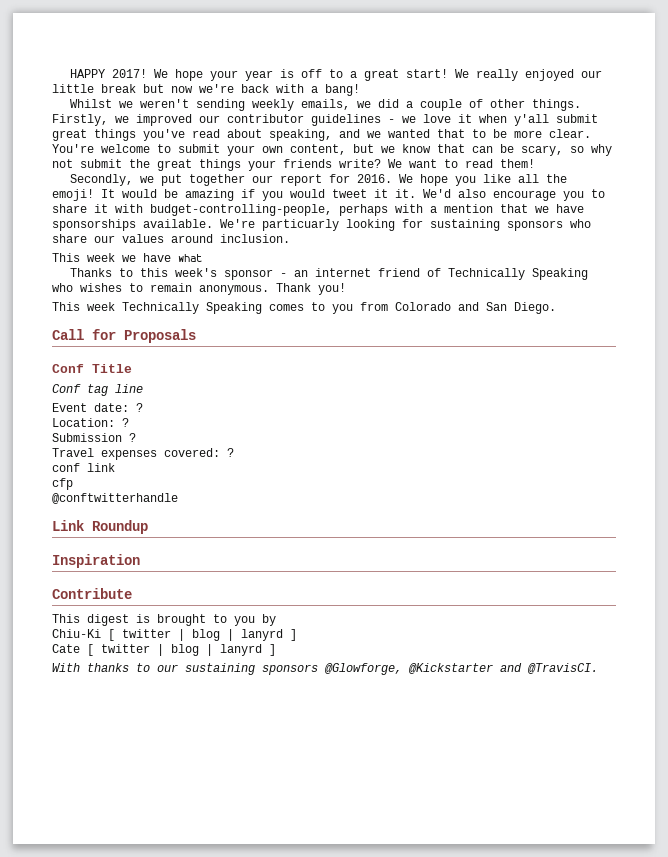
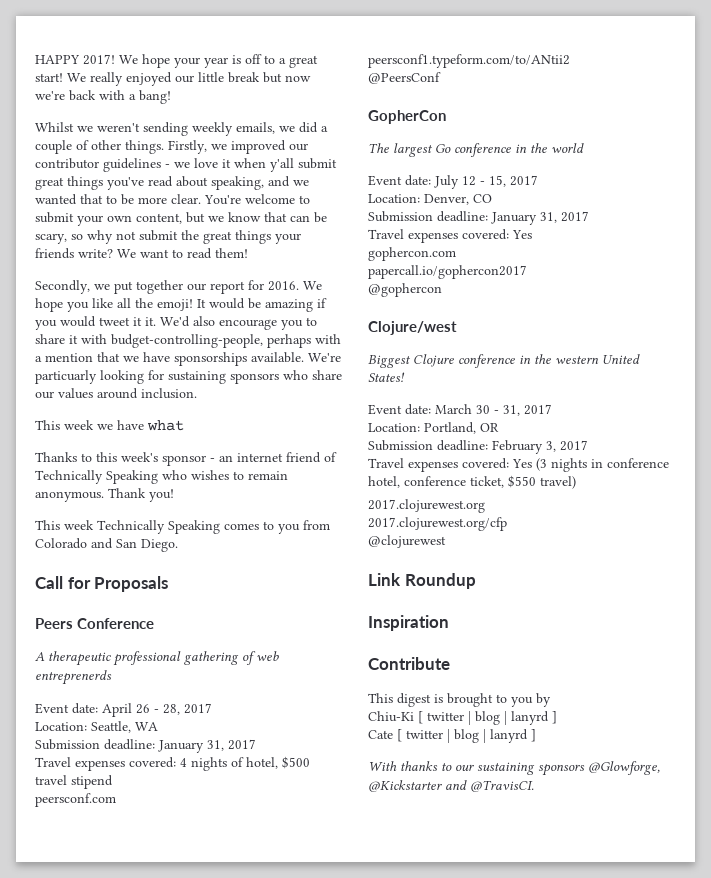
- Conf Title
- Conf tag line
- Event date: ?
- Location: ?
- Submission ?
- Travel expenses covered: ?
- conf link
- cfp
- @conftwitterhandle
+ Peers Conference
+ A therapeutic professional gathering of web entreprenerds
+ Event date: April 26 - 28, 2017
+ Location: Seattle, WA
+ Submission deadline: January 31, 2017
+ Travel expenses covered: 4 nights of hotel, $500 travel stipend
+ peersconf.com
+ peersconf1.typeform.com/to/ANtii2
+ @PeersConf
+ GopherCon
+ The largest Go conference in the world
+ Event date: July 12 - 15, 2017
+ Location: Denver, CO
+ Submission deadline: January 31, 2017
+ Travel expenses covered: Yes
+ gophercon.com
+ papercall.io/gophercon2017
+ @gophercon
+ Clojure/west
+ Biggest Clojure conference in the western United States!
+ Event date: March 30 - 31, 2017
+ Location: Portland, OR
+ Submission deadline: February 3, 2017
+ Travel expenses covered: Yes (3 nights in conference hotel, conference ticket, $550 travel)
+ 2017.clojurewest.org
+ 2017.clojurewest.org/cfp
+ @clojurewest

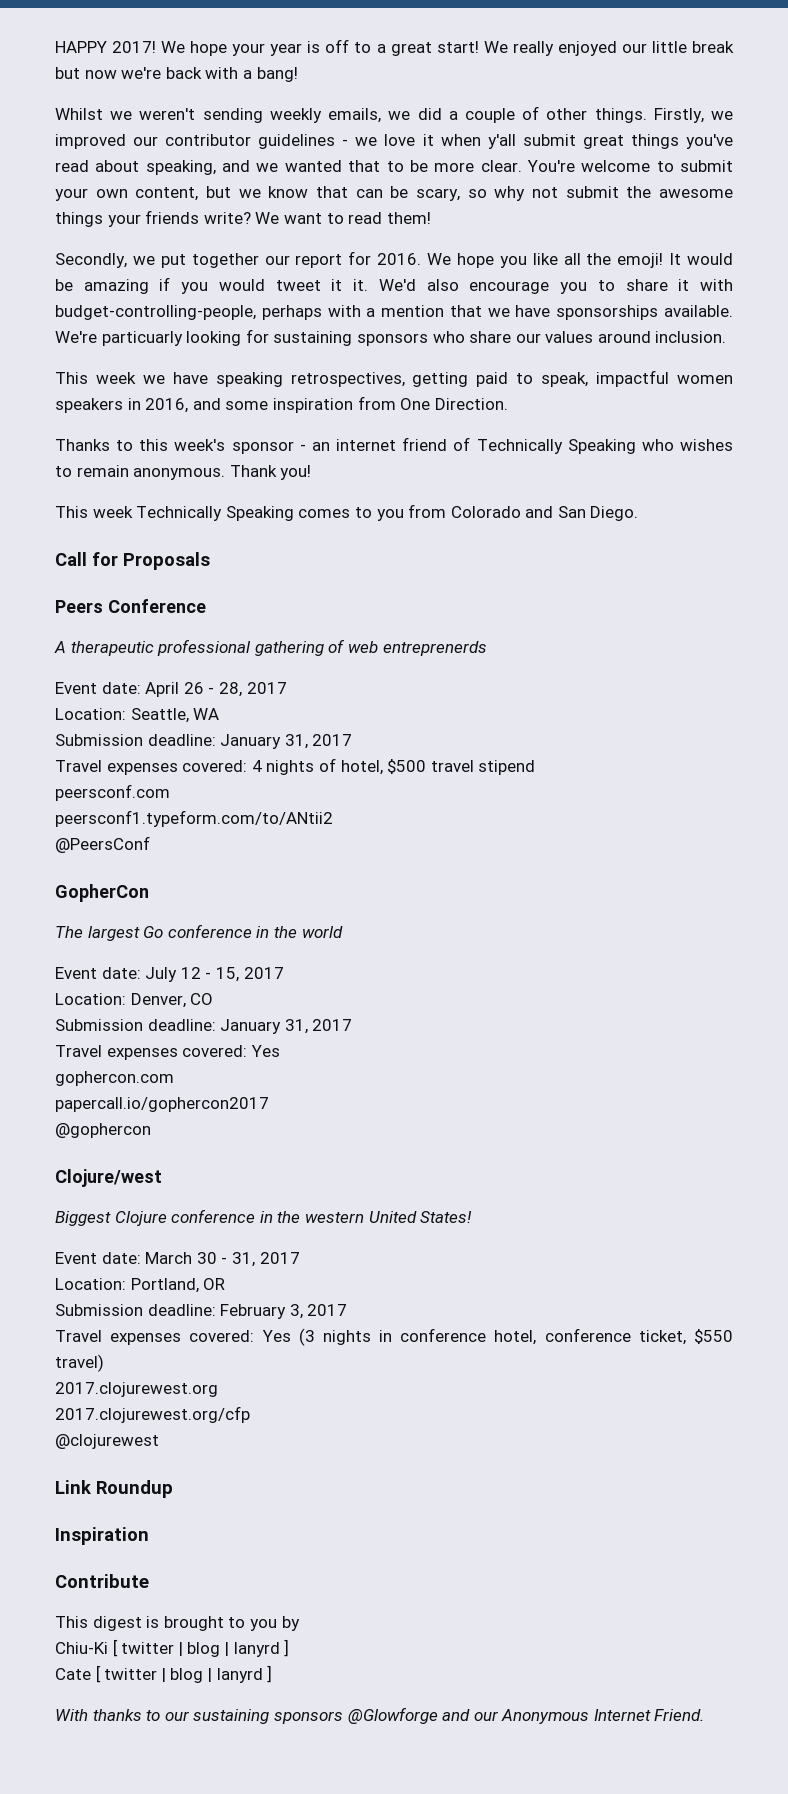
- You're welcome to submit your own content, but we know that can be scary, so why not submit the great things your friends write?
+ You're welcome to submit your own content, but we know that can be scary, so why not submit the awesome things your friends write?
- This week we have what
+ This week we have speaking retrospectives, getting paid to speak, impactful women speakers in 2016, and some inspiration from One Direction.
- With thanks to our sustaining sponsors @Glowforge, @Kickstarter and @TravisCI.
+ With thanks to our sustaining sponsors @Glowforge and our Anonymous Internet Friend.

